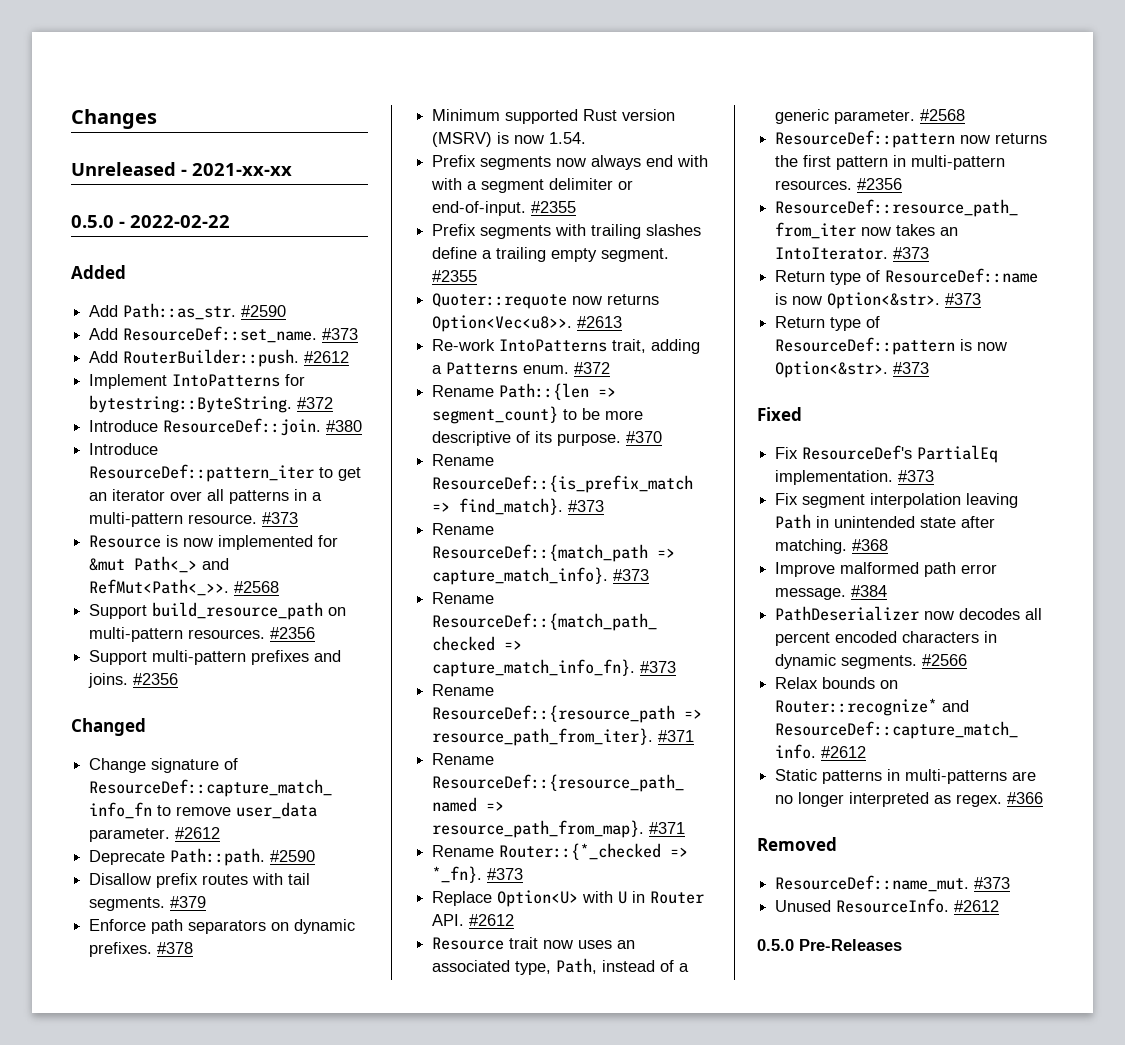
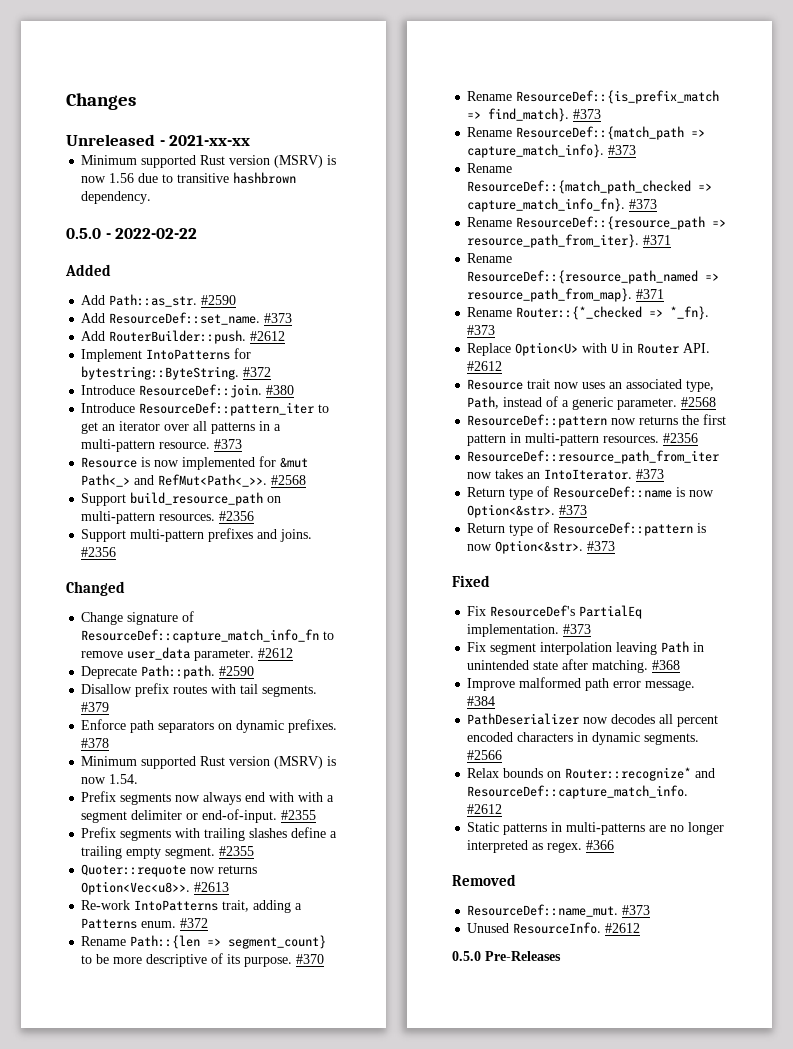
+ Minimum supported Rust version (MSRV) is now 1.56 due to transitive hashbrown dependency.

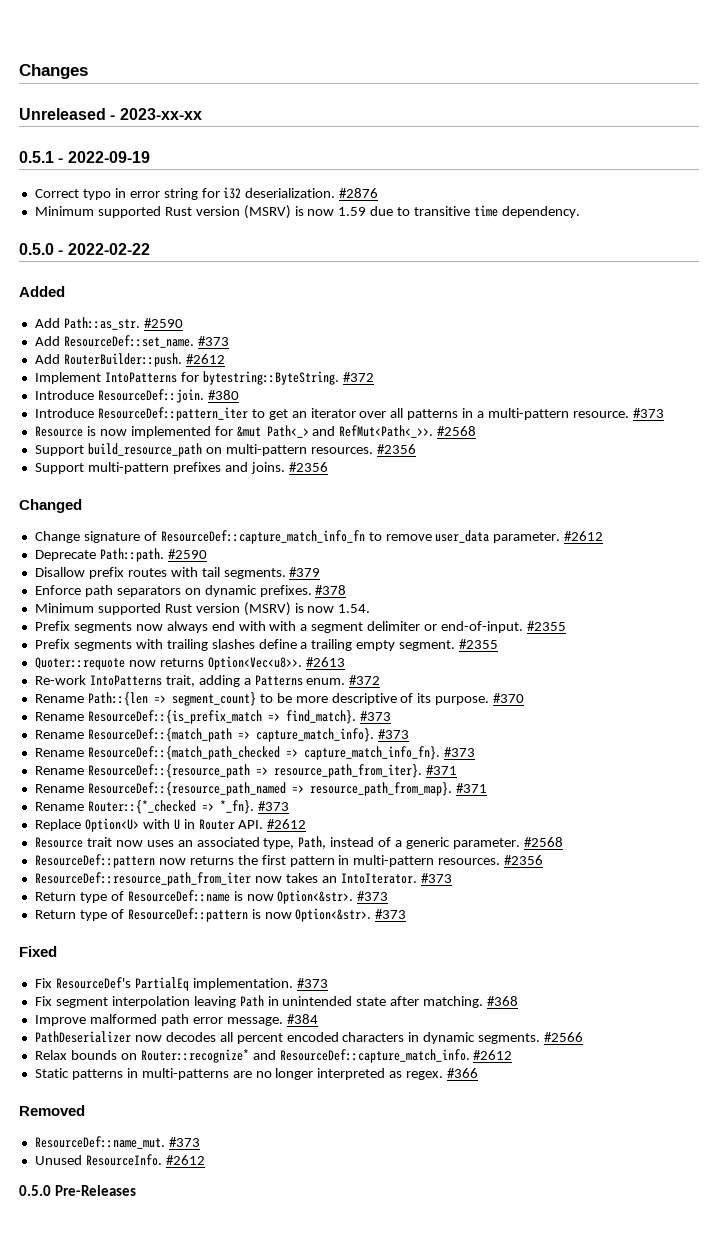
- Unreleased - 2021-xx-xx
- Minimum supported Rust version (MSRV) is now 1.56 due to transitive hashbrown dependency.
+ Unreleased - 2023-xx-xx
+ 0.5.1 - 2022-09-19
+ Correct typo in error string for i32 deserialization. #2876
+ Minimum supported Rust version (MSRV) is now 1.59 due to transitive time dependency.

